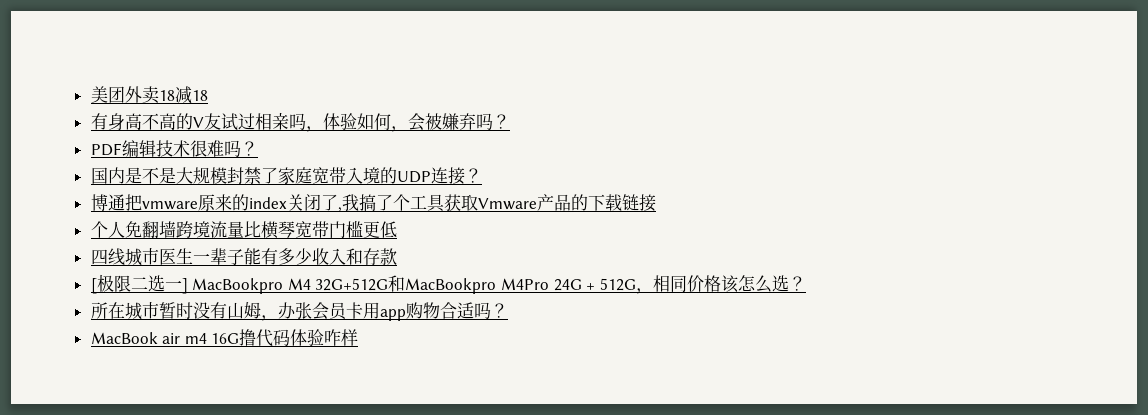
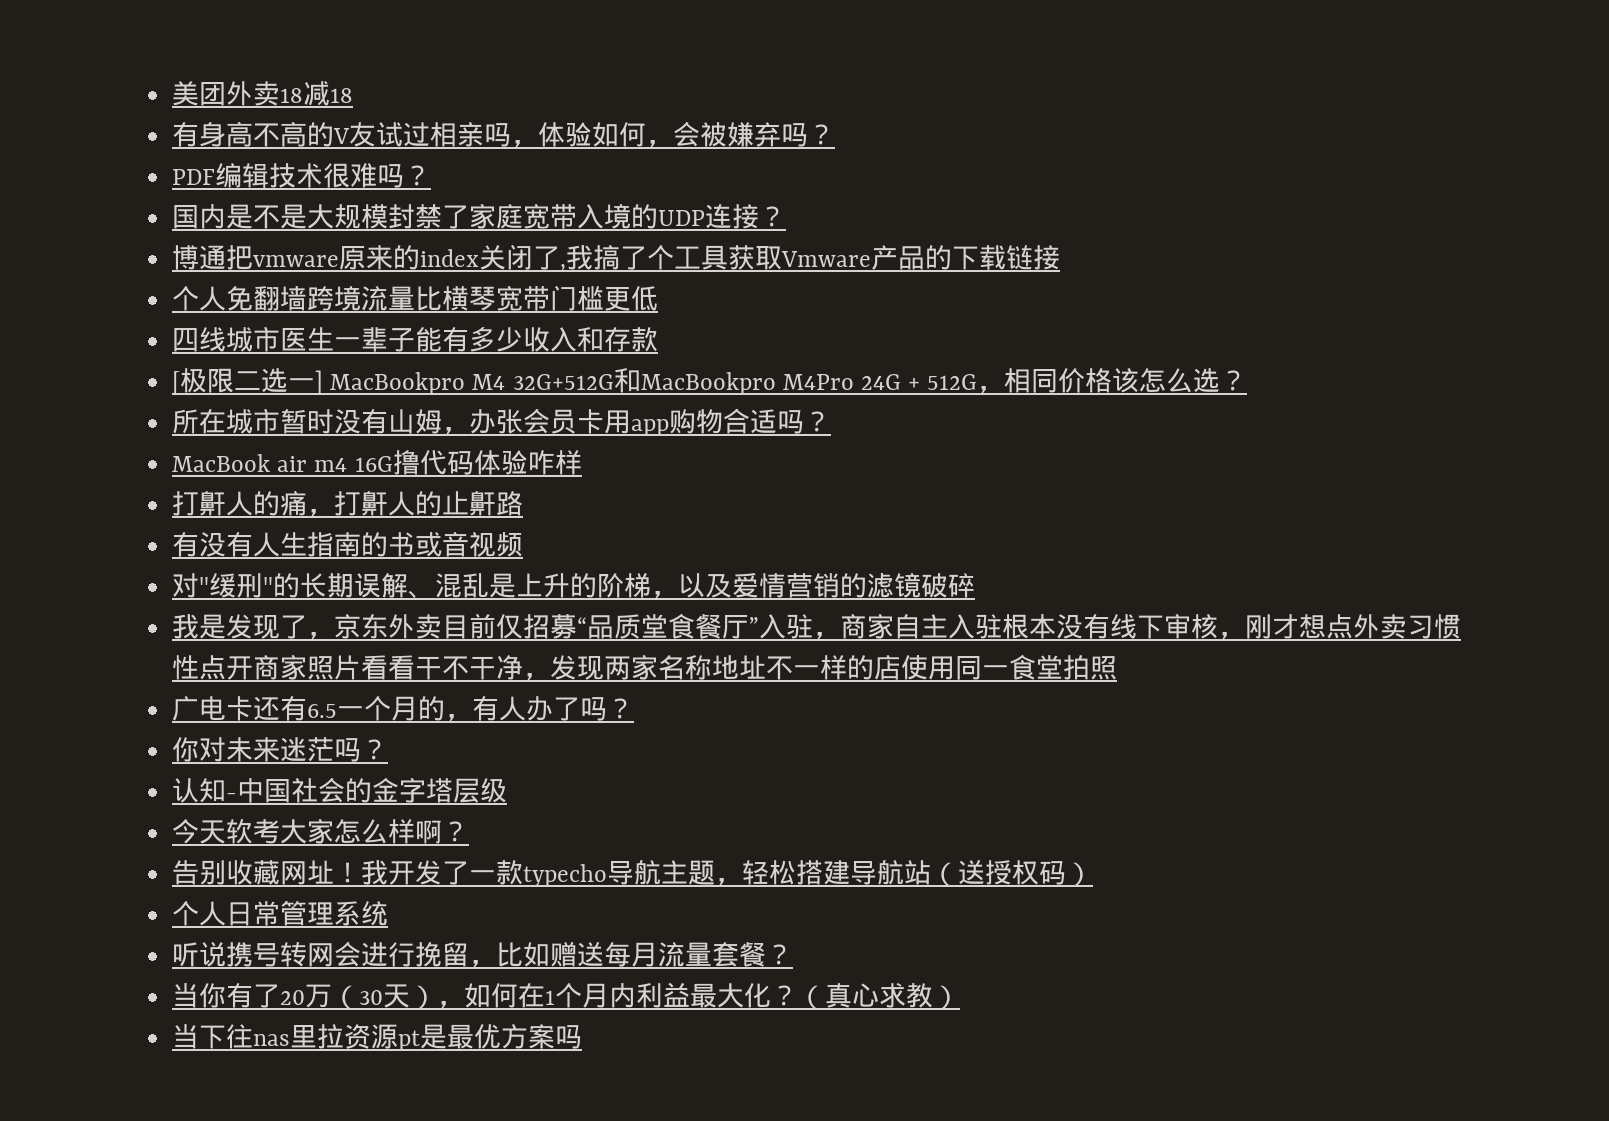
+ 打鼾人的痛，打鼾人的止鼾路
+ 有没有人生指南的书或音视频
+ 对"缓刑"的长期误解、混乱是上升的阶梯，以及爱情营销的滤镜破碎
+ 我是发现了，京东外卖目前仅招募“品质堂食餐厅”入驻，商家自主入驻根本没有线下审核，刚才想点外卖习惯性点开商家照片看看干不干净，发现两家名称地址不一样的店使用同一食堂拍照
+ 广电卡还有6.5一个月的，有人办了吗？
+ 你对未来迷茫吗？
+ 认知-中国社会的金字塔层级
+ 今天软考大家怎么样啊？
+ 告别收藏网址！我开发了一款typecho导航主题，轻松搭建导航站（送授权码）
+ 个人日常管理系统
+ 听说携号转网会进行挽留，比如赠送每月流量套餐？
+ 当你有了20万（30天），如何在1个月内利益最大化？（真心求教）
+ 当下往nas里拉资源pt是最优方案吗

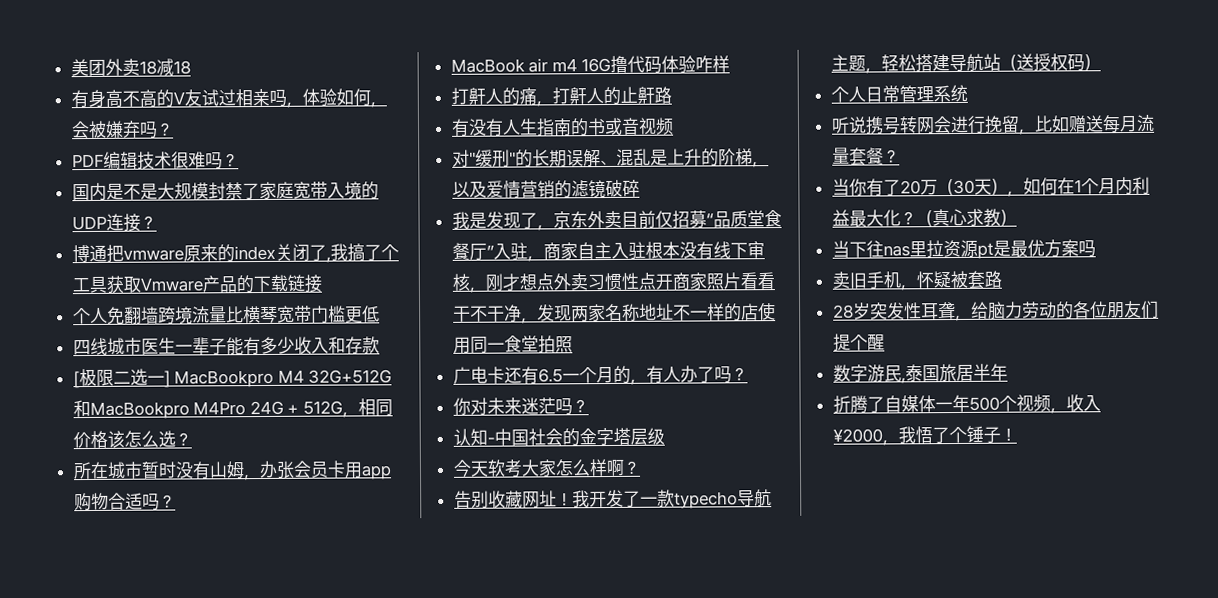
+ 卖旧手机，怀疑被套路
+ 28岁突发性耳聋，给脑力劳动的各位朋友们提个醒
+ 数字游民,泰国旅居半年
+ 折腾了自媒体一年500个视频，收入¥2000，我悟了个锤子！

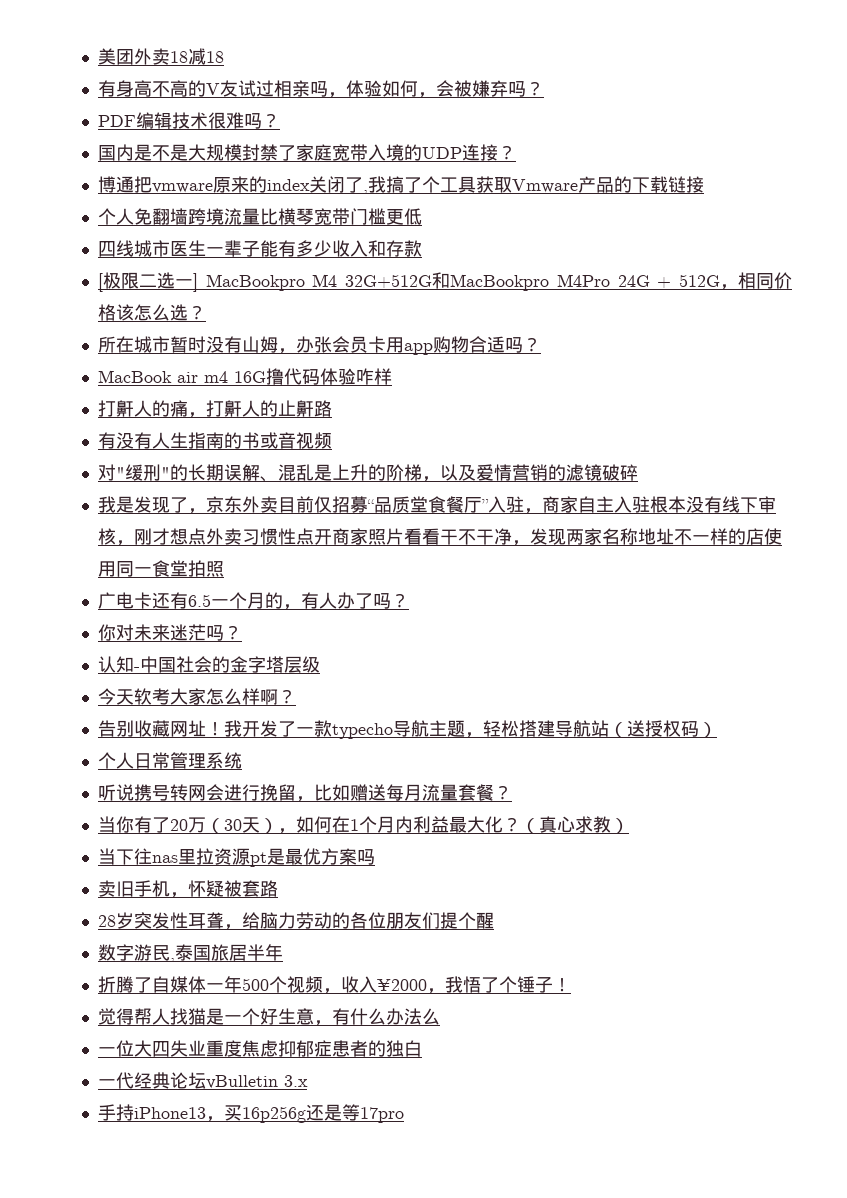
+ 觉得帮人找猫是一个好生意，有什么办法么
+ 一位大四失业重度焦虑抑郁症患者的独白
+ 一代经典论坛vBulletin 3.x
+ 手持iPhone13，买16p256g还是等17pro

